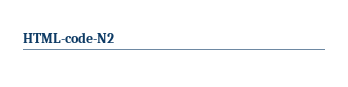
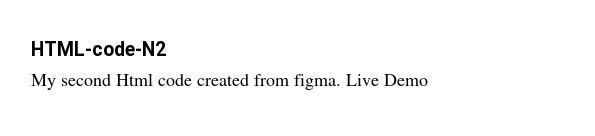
+ My second Html code created from figma. Live Demo

